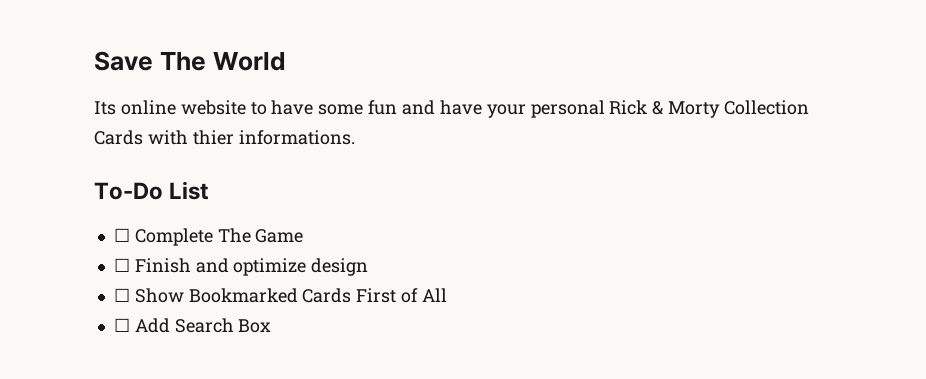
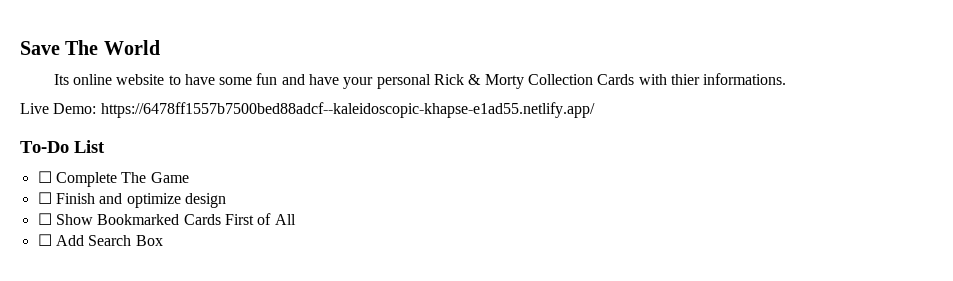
+ Live Demo: https://6478ff1557b7500bed88adcf--kaleidoscopic-khapse-e1ad55.netlify.app/

